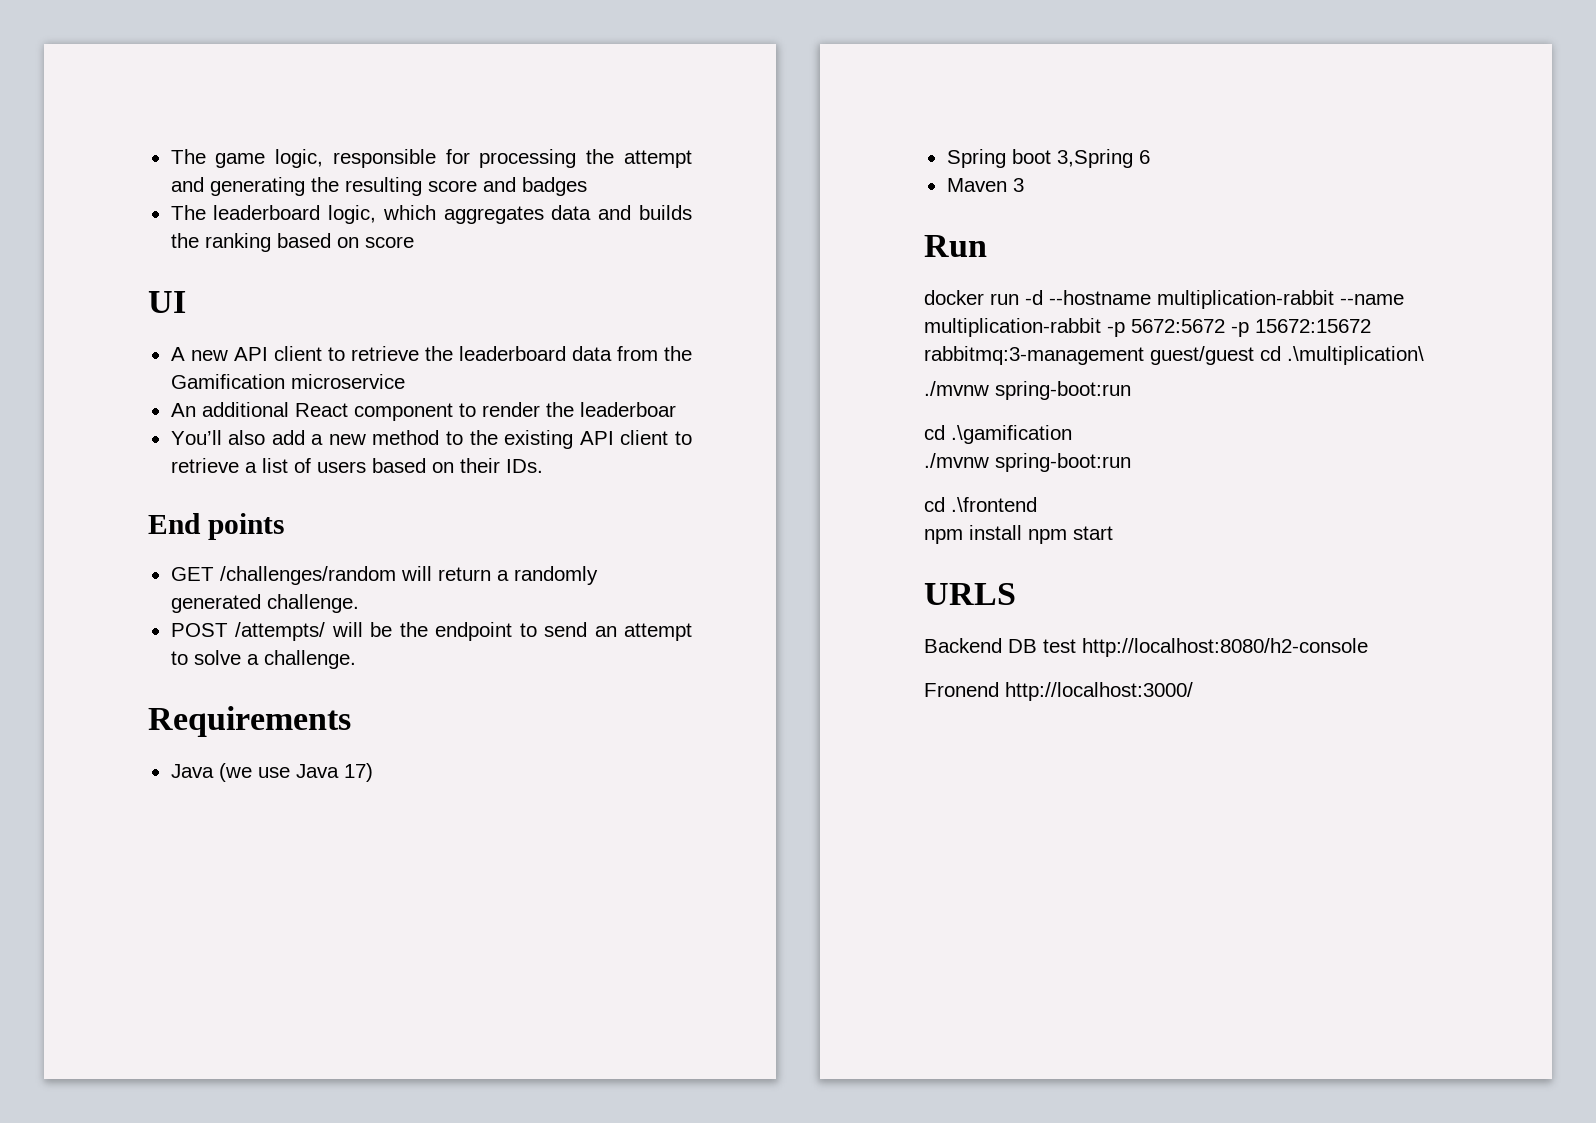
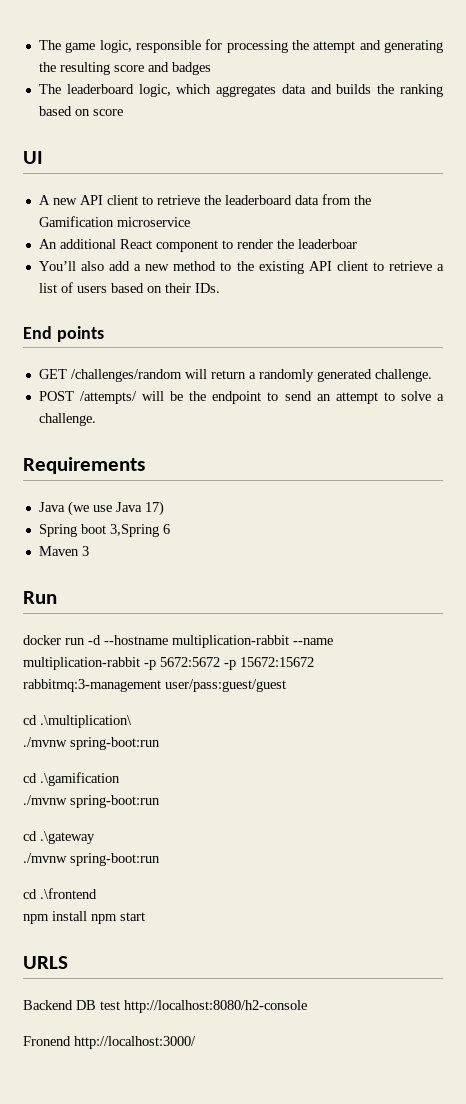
- docker run -d --hostname multiplication-rabbit --name multiplication-rabbit -p 5672:5672 -p 15672:15672 rabbitmq:3-management guest/guest cd .\multiplication\
+ docker run -d --hostname multiplication-rabbit --name multiplication-rabbit -p 5672:5672 -p 15672:15672 rabbitmq:3-management user/pass:guest/guest
+ cd .\multiplication\
+ cd .\gateway
+ ./mvnw spring-boot:run

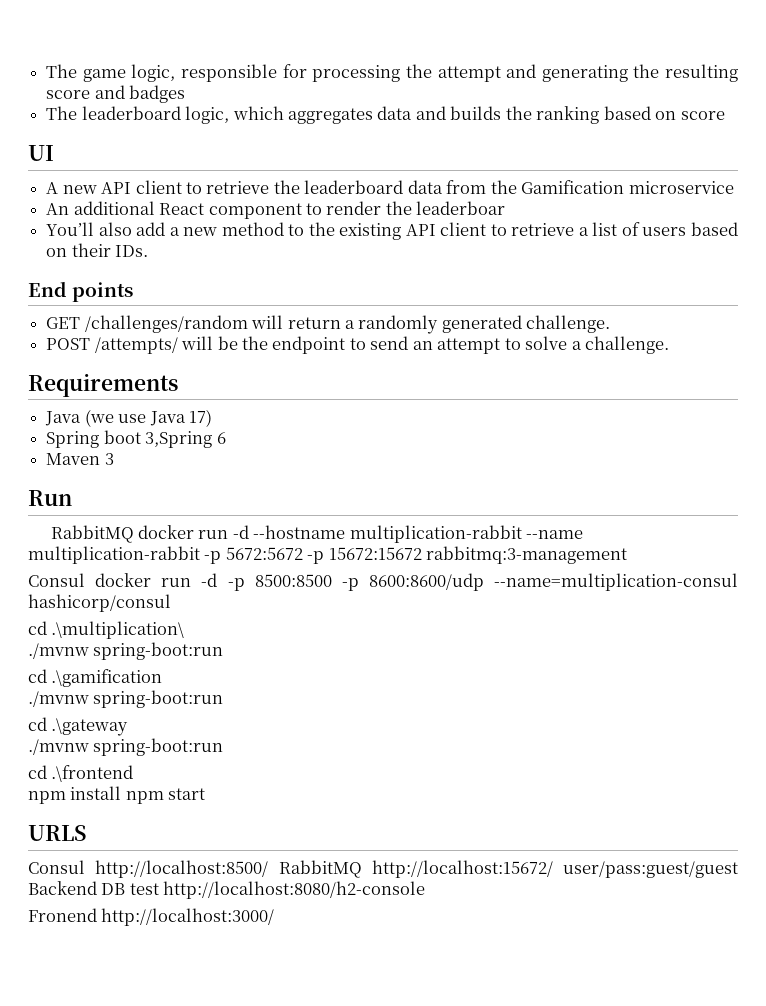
- docker run -d --hostname multiplication-rabbit --name multiplication-rabbit -p 5672:5672 -p 15672:15672 rabbitmq:3-management user/pass:guest/guest
+ RabbitMQ docker run -d --hostname multiplication-rabbit --name multiplication-rabbit -p 5672:5672 -p 15672:15672 rabbitmq:3-management
+ Consul docker run -d -p 8500:8500 -p 8600:8600/udp --name=multiplication-consul hashicorp/consul
- Backend DB test http://localhost:8080/h2-console
+ Consul http://localhost:8500/ RabbitMQ http://localhost:15672/ user/pass:guest/guest Backend DB test http://localhost:8080/h2-console

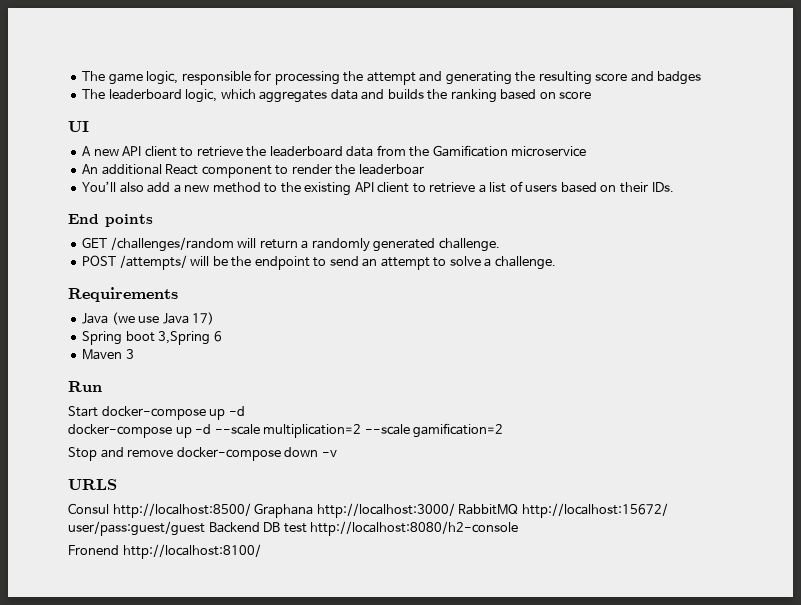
- RabbitMQ docker run -d --hostname multiplication-rabbit --name multiplication-rabbit -p 5672:5672 -p 15672:15672 rabbitmq:3-management
- Consul docker run -d -p 8500:8500 -p 8600:8600/udp --name=multiplication-consul hashicorp/consul
- cd .\multiplication\
- ./mvnw spring-boot:run
- cd .\gamification
- ./mvnw spring-boot:run
- cd .\gateway
- ./mvnw spring-boot:run
- cd .\frontend
- npm install npm start
+ Start docker-compose up -d
+ docker-compose up -d --scale multiplication=2 --scale gamification=2
+ Stop and remove docker-compose down -v
- Consul http://localhost:8500/ RabbitMQ http://localhost:15672/ user/pass:guest/guest Backend DB test http://localhost:8080/h2-console
+ Consul http://localhost:8500/ Graphana http://localhost:3000/ RabbitMQ http://localhost:15672/ user/pass:guest/guest Backend DB test http://localhost:8080/h2-console
- Fronend http://localhost:3000/
+ Fronend http://localhost:8100/

